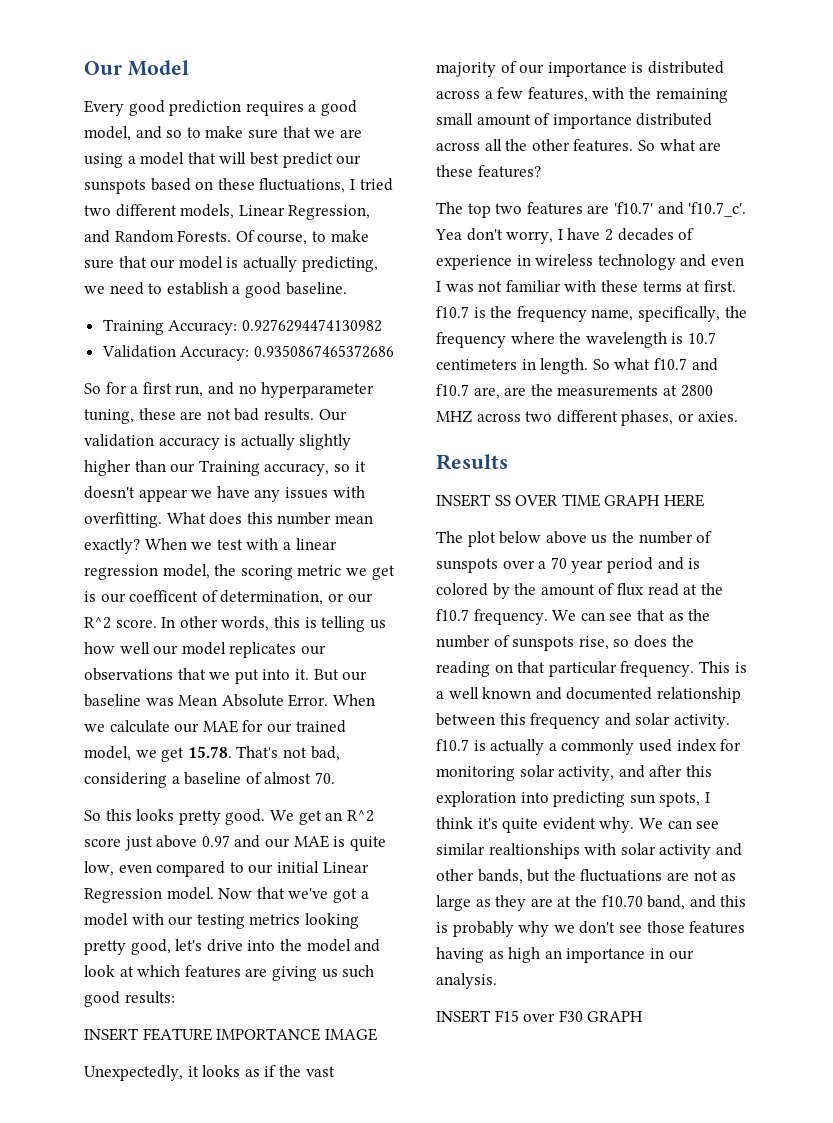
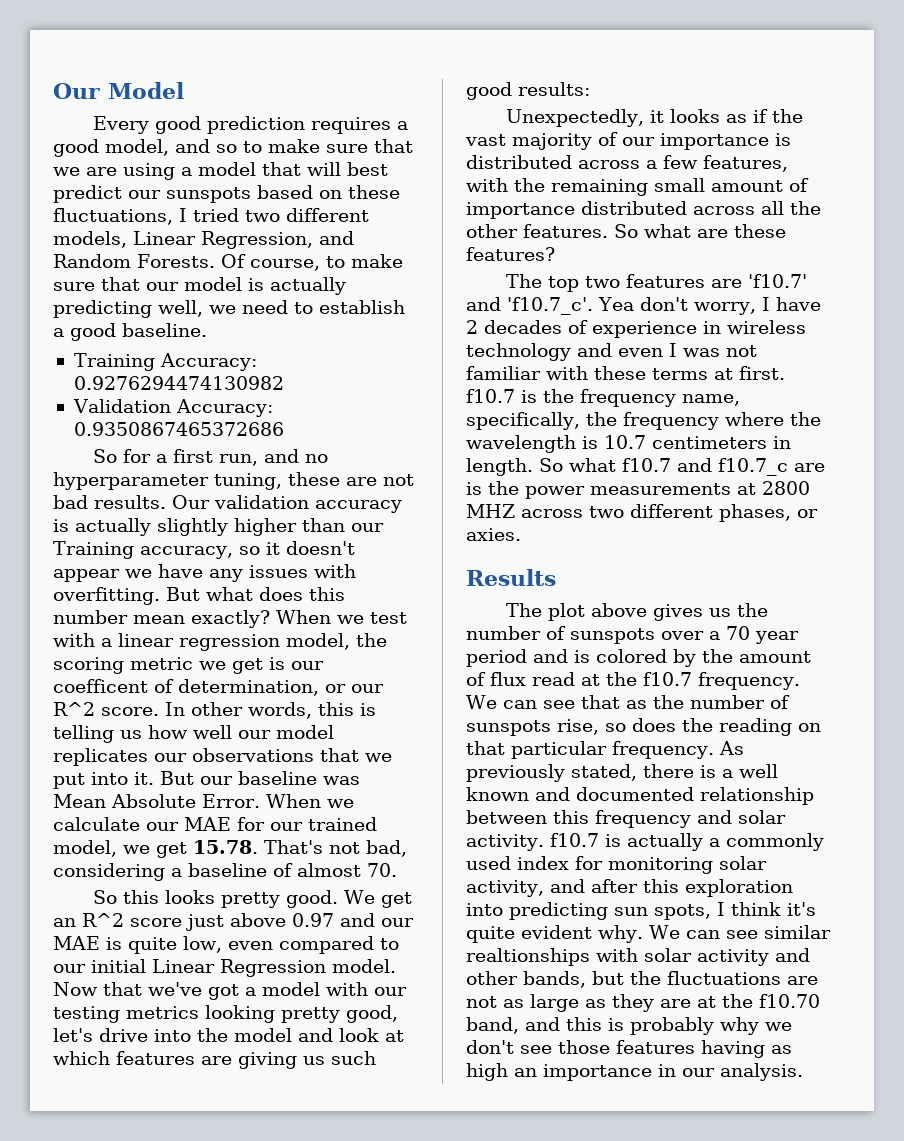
- Of course, to make sure that our model is actually predicting, we need to establish a good baseline.
+ Of course, to make sure that our model is actually predicting well, we need to establish a good baseline.
- What does this number mean exactly?
+ But what does this number mean exactly?
- INSERT FEATURE IMPORTANCE IMAGE
- So what f10.7 and f10.7 are, are the measurements at 2800 MHZ across two different phases, or axies.
+ So what f10.7 and f10.7_c are is the power measurements at 2800 MHZ across two different phases, or axies.
- INSERT SS OVER TIME GRAPH HERE
- The plot below above us the number of sunspots over a 70 year period and is colored by the amount of flux read at the f10.7 frequency.
+ The plot above gives us the number of sunspots over a 70 year period and is colored by the amount of flux read at the f10.7 frequency.
- This is a well known and documented relationship between this frequency and solar activity. f10.7 is actually a commonly used index for monitoring solar activity, and after this exploration into predicting sun spots, I think it's quite evident why.
+ As previously stated, there is a well known and documented relationship between this frequency and solar activity. f10.7 is actually a commonly used index for monitoring solar activity, and after this exploration into predicting sun spots, I think it's quite evident why.
- INSERT F15 over F30 GRAPH

